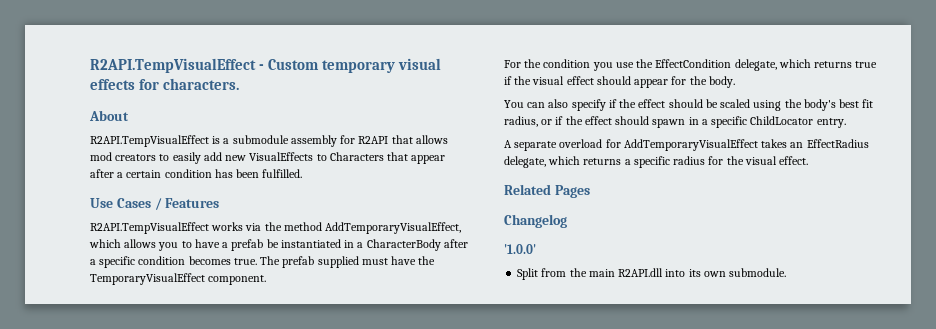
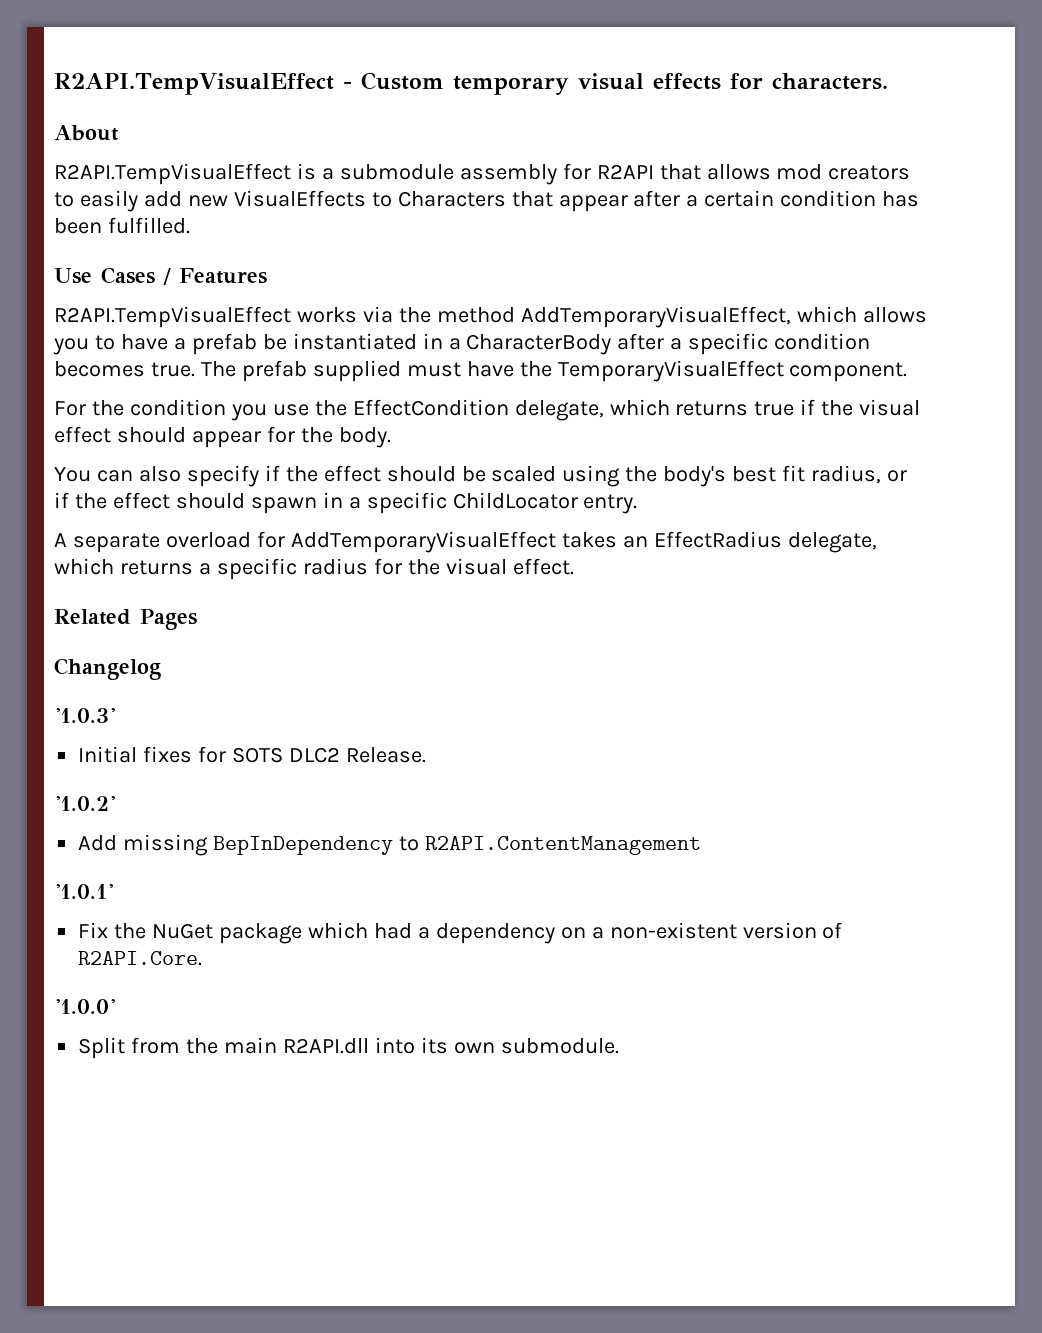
+ '1.0.3'
+ Initial fixes for SOTS DLC2 Release.
+ '1.0.2'
+ Add missing BepInDependency to R2API.ContentManagement
+ '1.0.1'
+ Fix the NuGet package which had a dependency on a non-existent version of R2API.Core.

